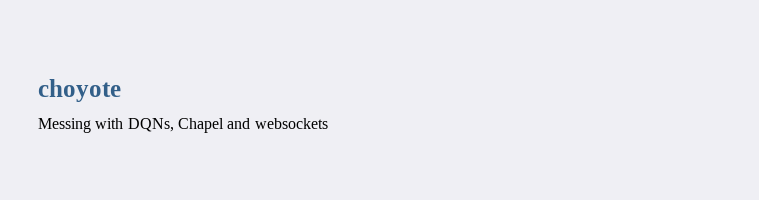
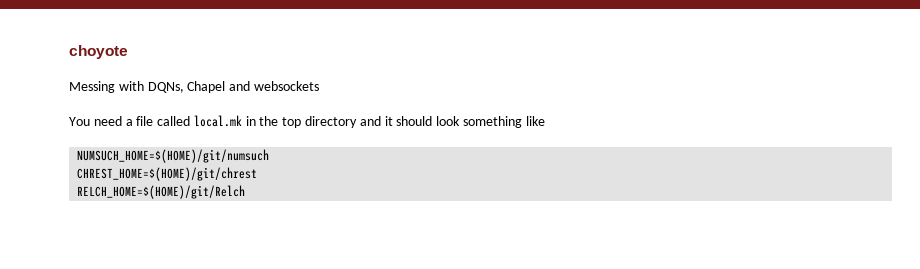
+ You need a file called local.mk in the top directory and it should look something like
+ NUMSUCH_HOME=$(HOME)/git/numsuch
+ CHREST_HOME=$(HOME)/git/chrest
+ RELCH_HOME=$(HOME)/git/Relch

